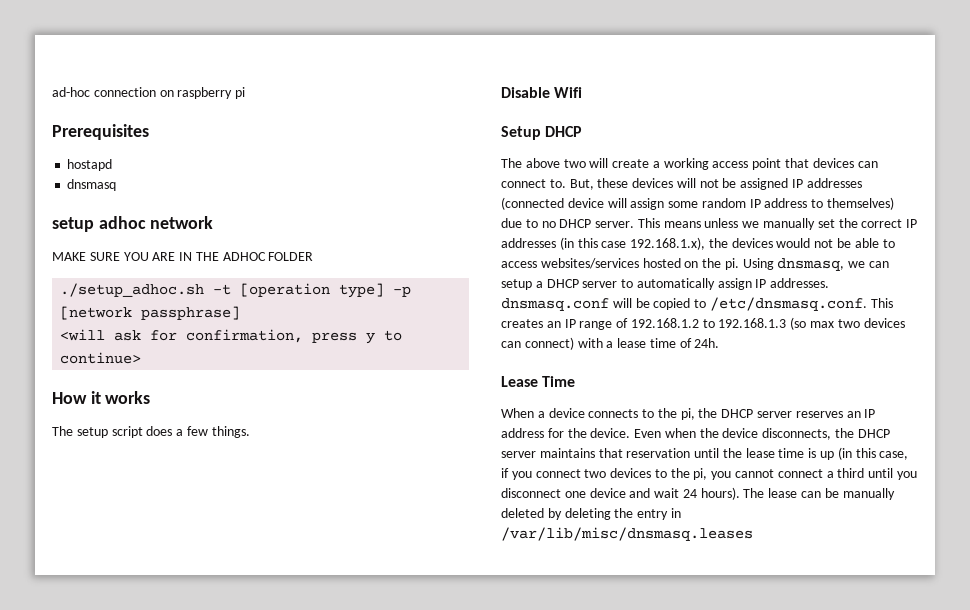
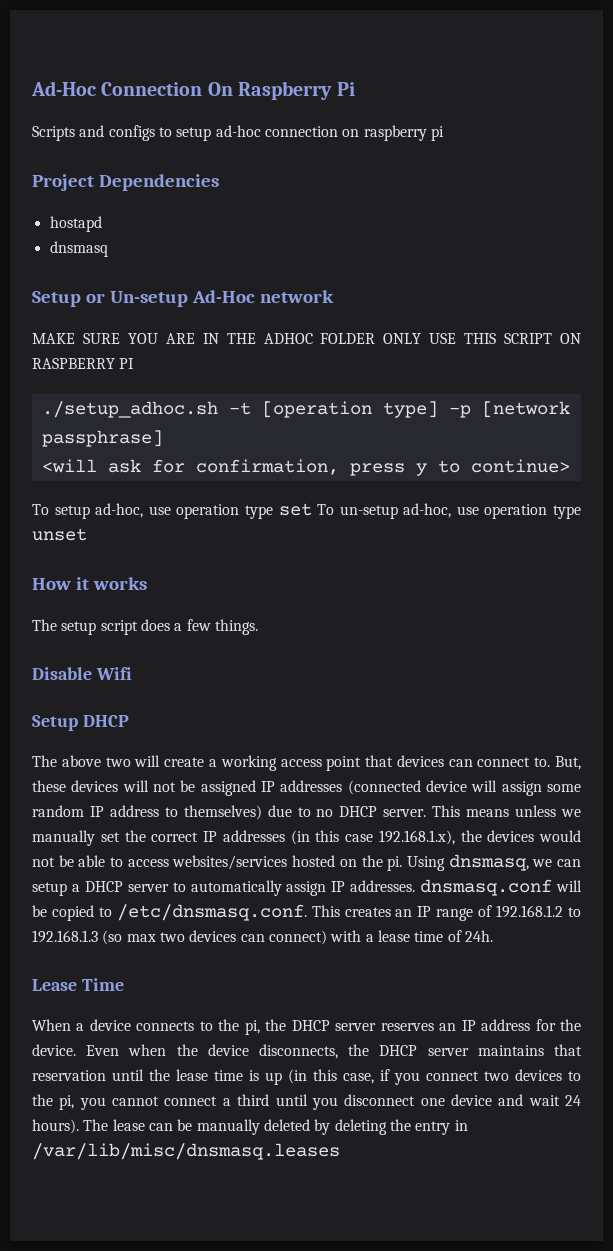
- ad-hoc connection on raspberry pi
+ Ad-Hoc Connection On Raspberry Pi
+ Scripts and configs to setup ad-hoc connection on raspberry pi
- Prerequisites
+ Project Dependencies
- setup adhoc network
+ Setup or Un-setup Ad-Hoc network
- MAKE SURE YOU ARE IN THE ADHOC FOLDER
+ MAKE SURE YOU ARE IN THE ADHOC FOLDER ONLY USE THIS SCRIPT ON RASPBERRY PI
+ To setup ad-hoc, use operation type set To un-setup ad-hoc, use operation type unset

